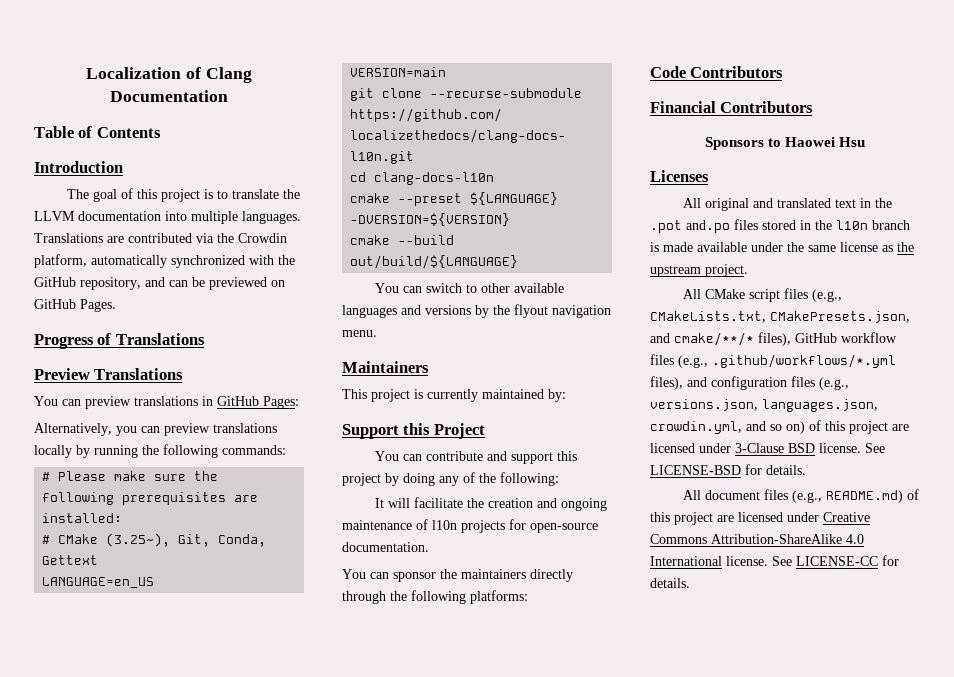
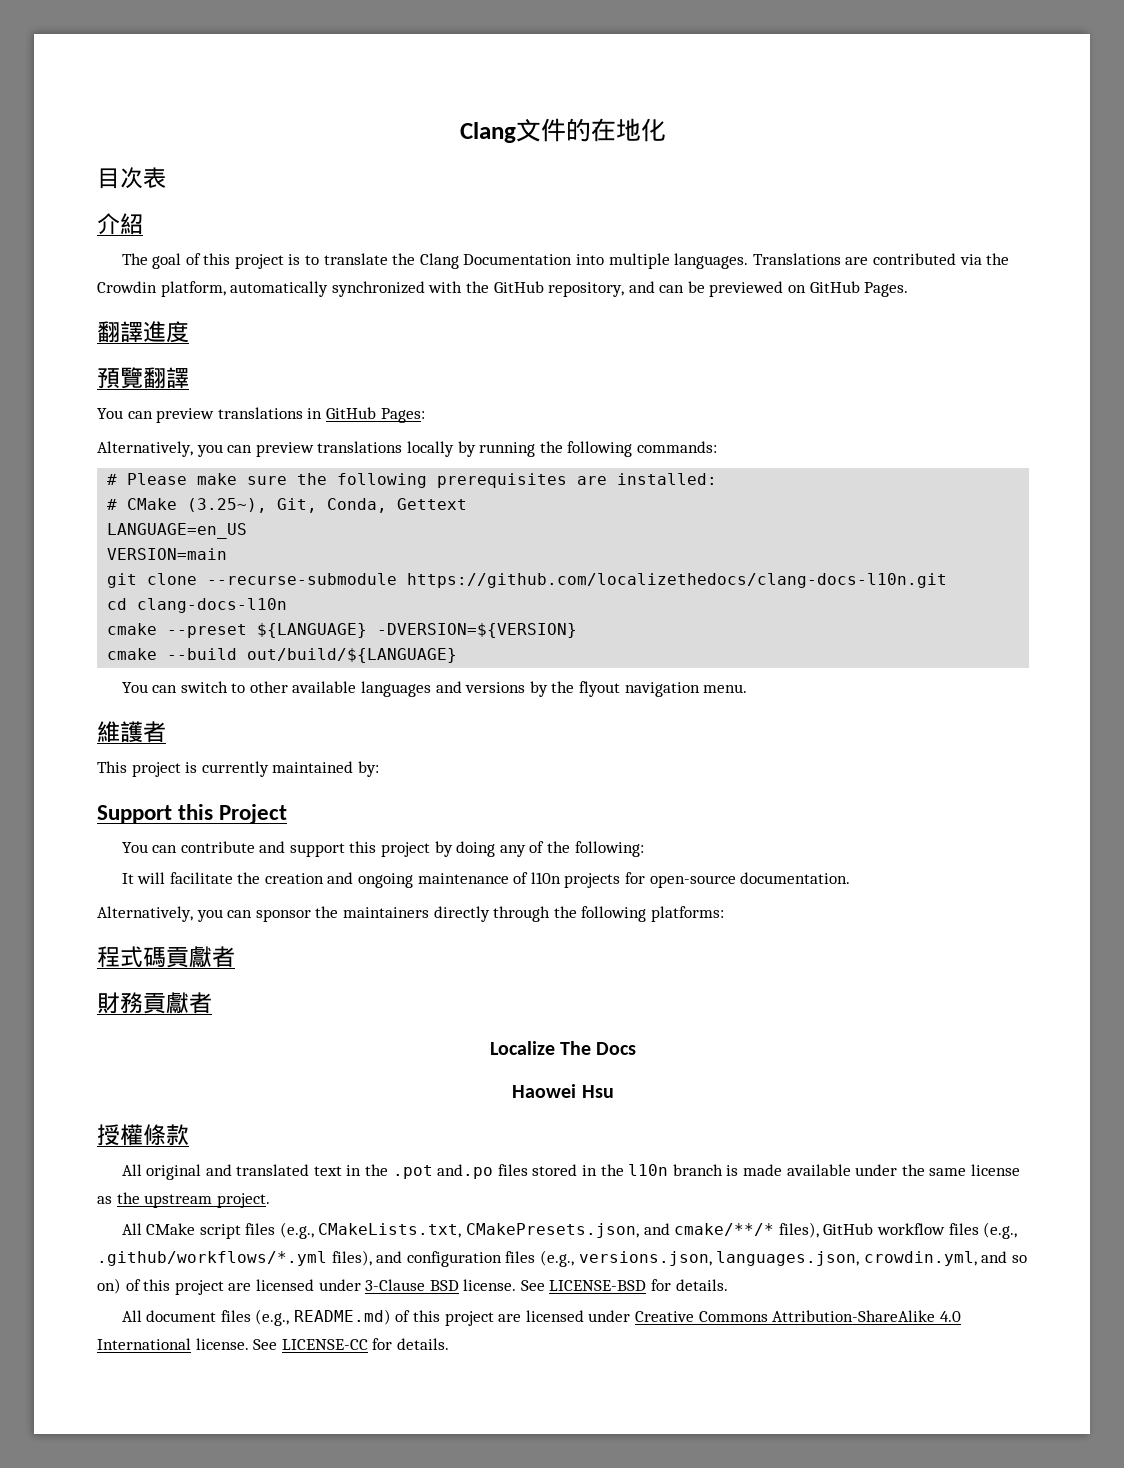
- Localization of Clang Documentation
- Table of Contents
- Introduction
+ Clang文件的在地化
+ 目次表
+ 介紹
- The goal of this project is to translate the LLVM documentation into multiple languages.
+ The goal of this project is to translate the Clang Documentation into multiple languages.
- Progress of Translations
- Preview Translations
+ 翻譯進度
+ 預覽翻譯
- Maintainers
+ 維護者
- You can sponsor the maintainers directly through the following platforms:
+ Alternatively, you can sponsor the maintainers directly through the following platforms:
- Code Contributors
- Financial Contributors
- Sponsors to Haowei Hsu
+ 程式碼貢獻者
+ 財務貢獻者
+ Localize The Docs
+ Haowei Hsu
- Licenses
+ 授權條款

